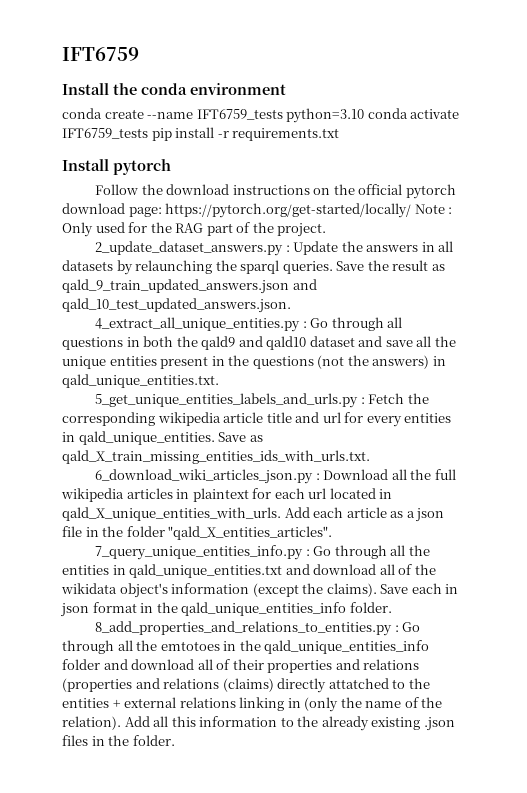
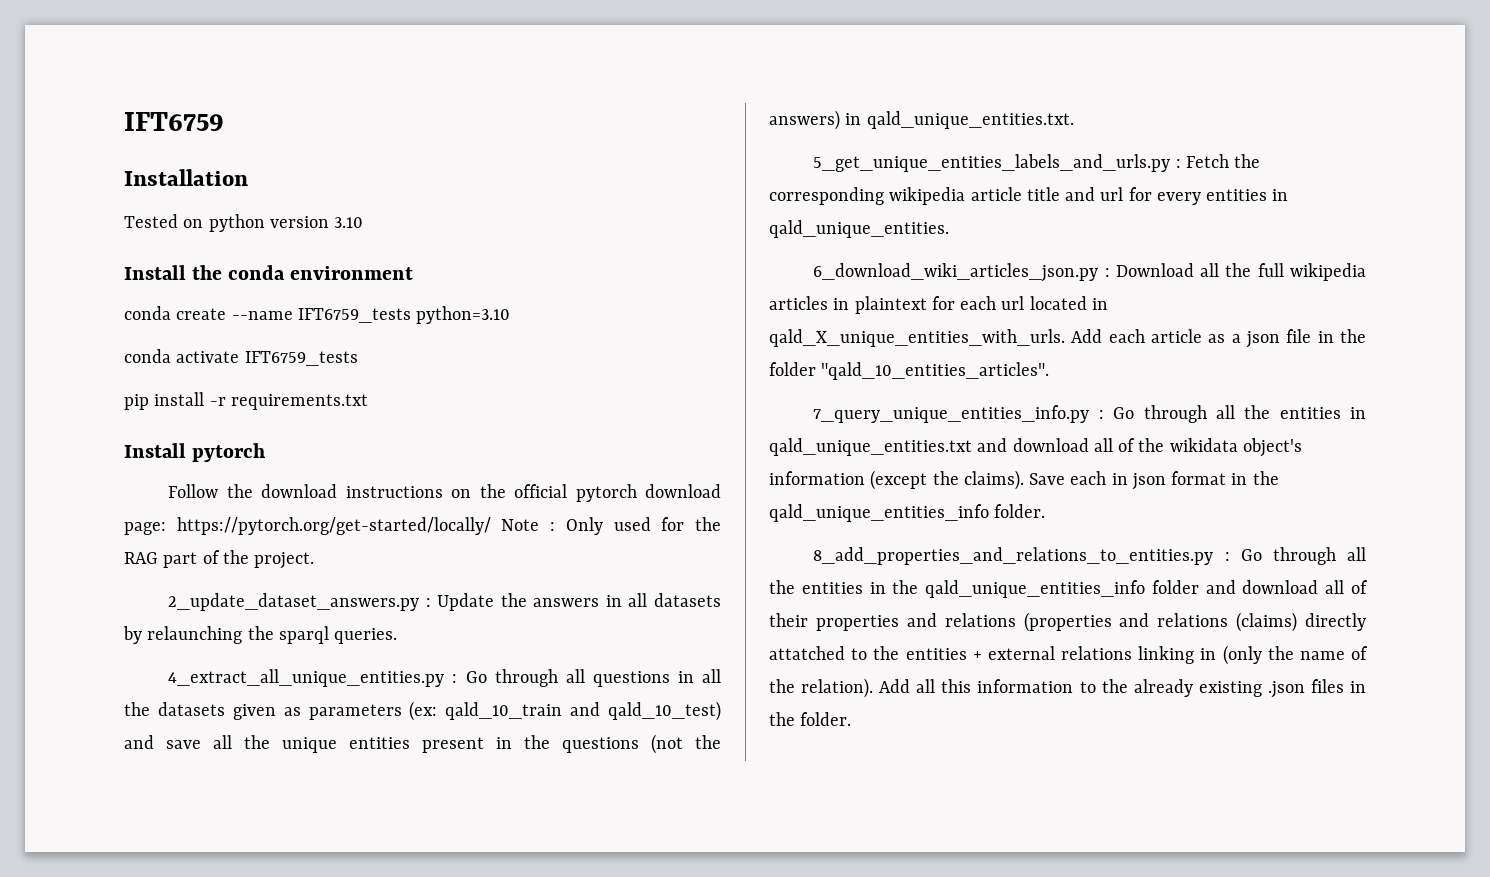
+ Installation
+ Tested on python version 3.10
- conda create --name IFT6759_tests python=3.10 conda activate IFT6759_tests pip install -r requirements.txt
+ conda create --name IFT6759_tests python=3.10
+ conda activate IFT6759_tests
+ pip install -r requirements.txt
- Save the result as qald_9_train_updated_answers.json and qald_10_test_updated_answers.json.
- 4_extract_all_unique_entities.py : Go through all questions in both the qald9 and qald10 dataset and save all the unique entities present in the questions (not the answers) in qald_unique_entities.txt.
+ 4_extract_all_unique_entities.py : Go through all questions in all the datasets given as parameters (ex: qald_10_train and qald_10_test) and save all the unique entities present in the questions (not the answers) in qald_unique_entities.txt.
- Save as qald_X_train_missing_entities_ids_with_urls.txt.
- Add each article as a json file in the folder "qald_X_entities_articles".
+ Add each article as a json file in the folder "qald_10_entities_articles".
- 8_add_properties_and_relations_to_entities.py : Go through all the emtotoes in the qald_unique_entities_info folder and download all of their properties and relations (properties and relations (claims) directly attatched to the entities + external relations linking in (only the name of the relation).
+ 8_add_properties_and_relations_to_entities.py : Go through all the entities in the qald_unique_entities_info folder and download all of their properties and relations (properties and relations (claims) directly attatched to the entities + external relations linking in (only the name of the relation).

